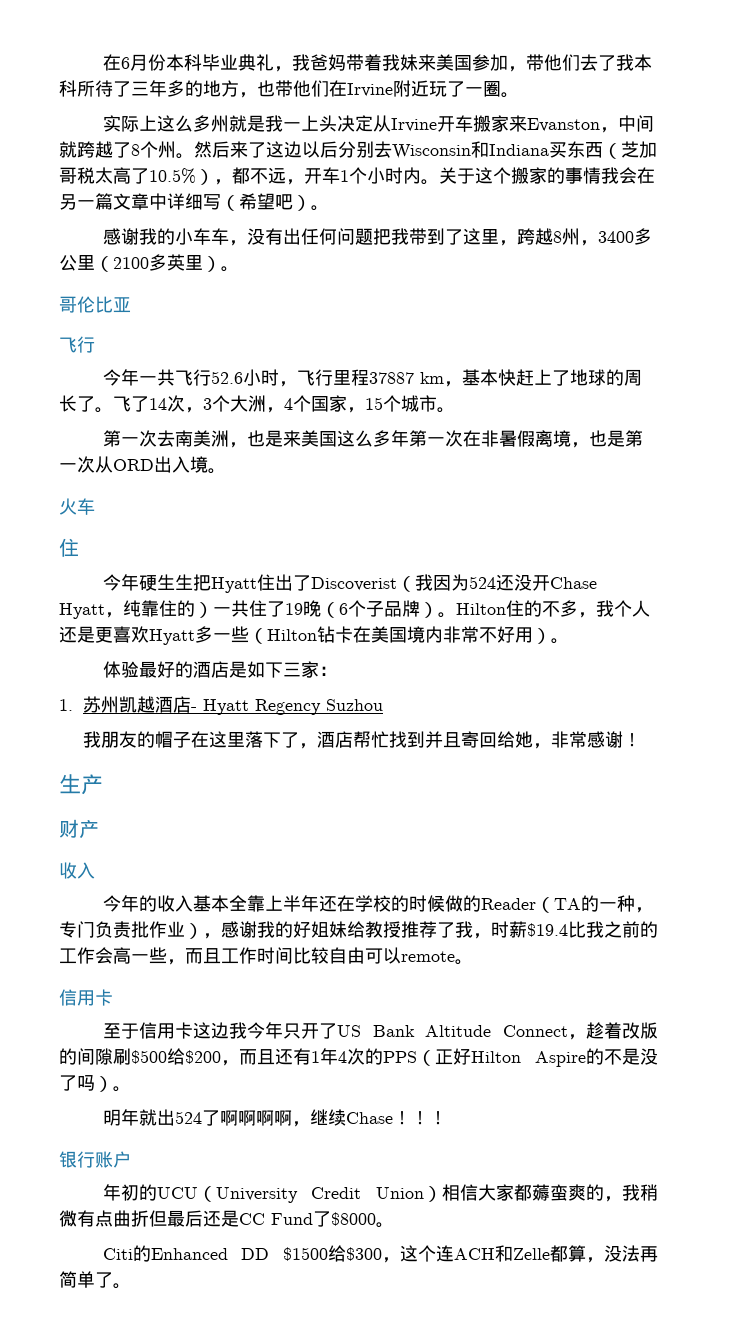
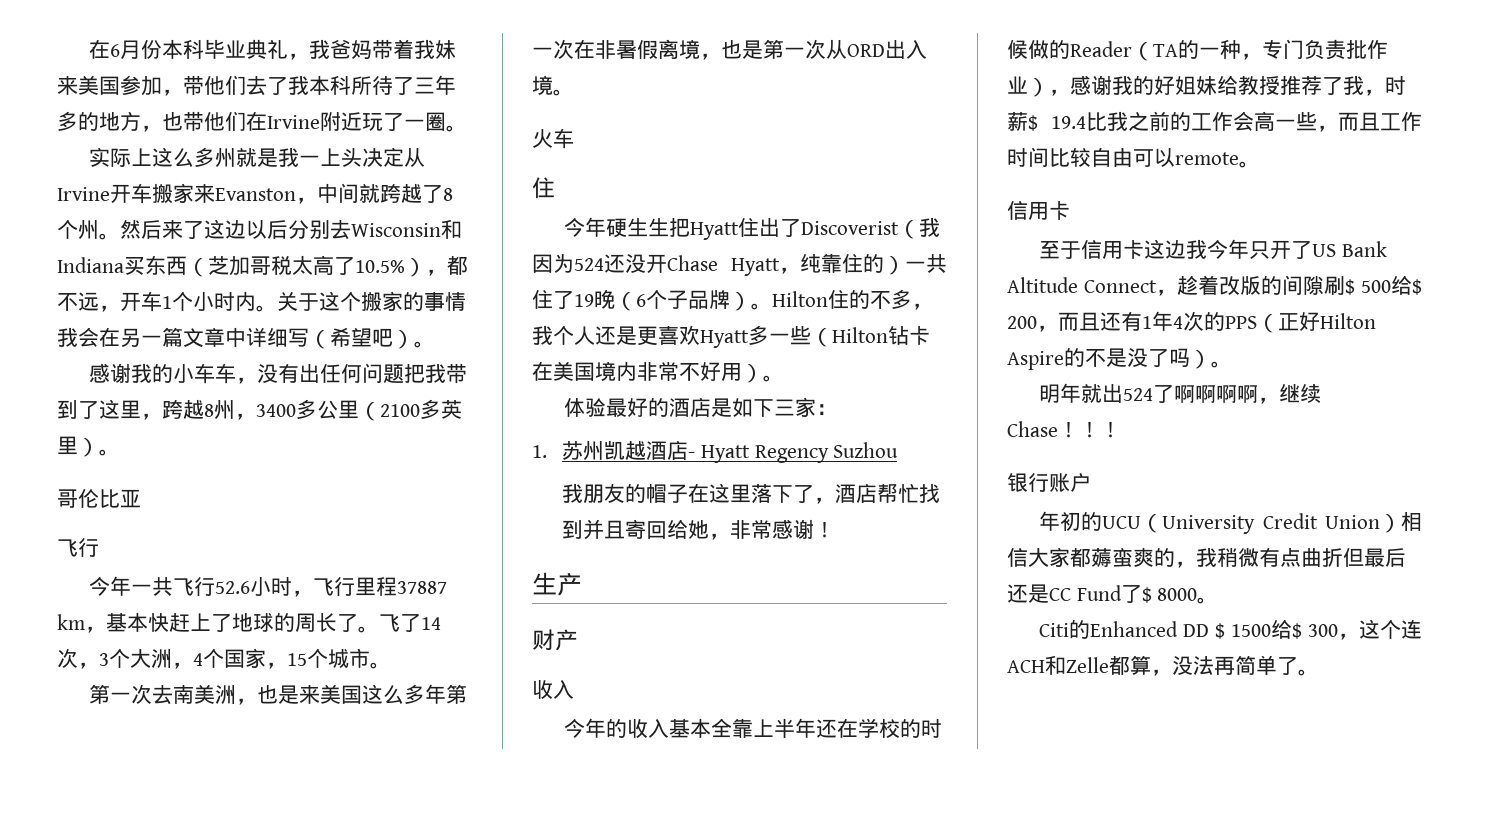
- 今年的收入基本全靠上半年还在学校的时候做的Reader（TA的一种，专门负责批作业），感谢我的好姐妹给教授推荐了我，时薪$19.4比我之前的工作会高一些，而且工作时间比较自由可以remote。
+ 今年的收入基本全靠上半年还在学校的时候做的Reader（TA的一种，专门负责批作业），感谢我的好姐妹给教授推荐了我，时薪$ 19.4比我之前的工作会高一些，而且工作时间比较自由可以remote。
- 至于信用卡这边我今年只开了US Bank Altitude Connect，趁着改版的间隙刷$500给$200，而且还有1年4次的PPS（正好Hilton Aspire的不是没了吗）。
+ 至于信用卡这边我今年只开了US Bank Altitude Connect，趁着改版的间隙刷$ 500给$ 200，而且还有1年4次的PPS（正好Hilton Aspire的不是没了吗）。
- 年初的UCU（University Credit Union）相信大家都薅蛮爽的，我稍微有点曲折但最后还是CC Fund了$8000。
+ 年初的UCU（University Credit Union）相信大家都薅蛮爽的，我稍微有点曲折但最后还是CC Fund了$ 8000。
- Citi的Enhanced DD $1500给$300，这个连ACH和Zelle都算，没法再简单了。
+ Citi的Enhanced DD $ 1500给$ 300，这个连ACH和Zelle都算，没法再简单了。

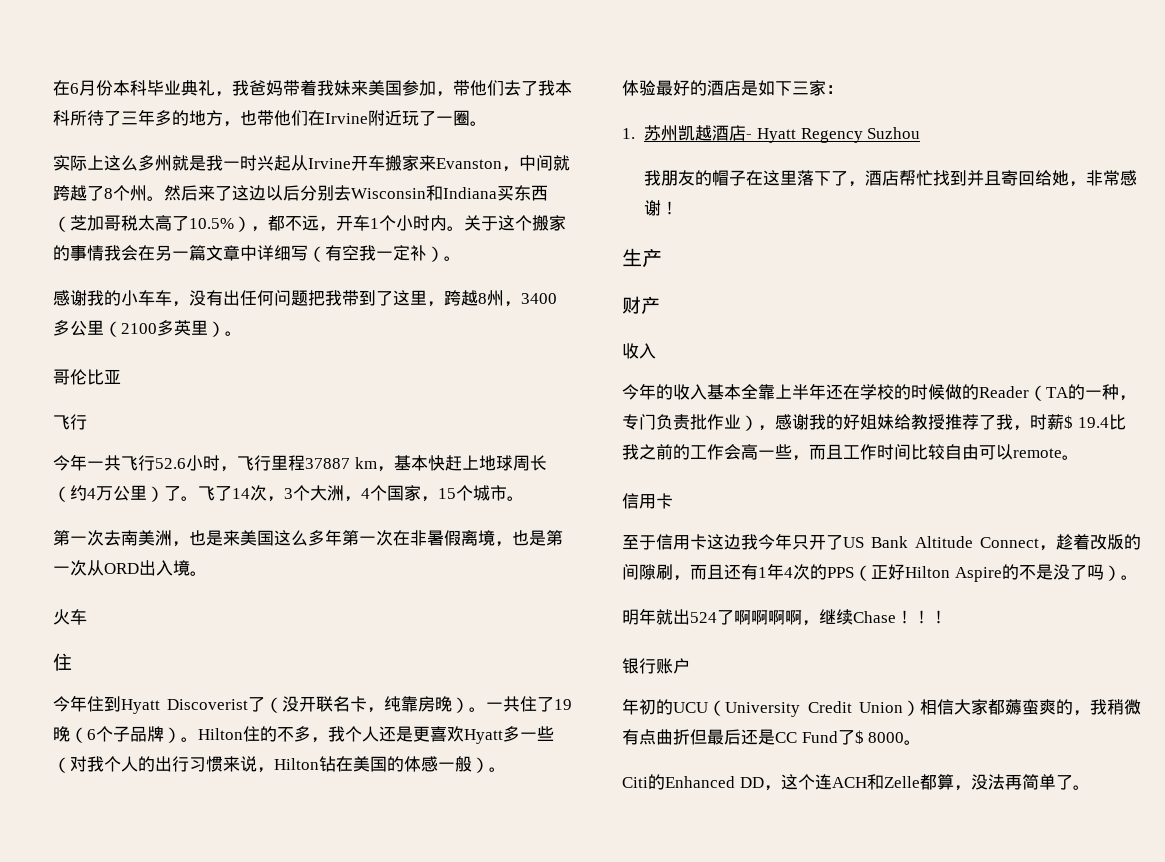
- 实际上这么多州就是我一上头决定从Irvine开车搬家来Evanston，中间就跨越了8个州。
+ 实际上这么多州就是我一时兴起从Irvine开车搬家来Evanston，中间就跨越了8个州。
- 关于这个搬家的事情我会在另一篇文章中详细写（希望吧）。
+ 关于这个搬家的事情我会在另一篇文章中详细写（有空我一定补）。
- 今年一共飞行52.6小时，飞行里程37887 km，基本快赶上了地球的周长了。
+ 今年一共飞行52.6小时，飞行里程37887 km，基本快赶上地球周长（约4万公里）了。
- 今年硬生生把Hyatt住出了Discoverist（我因为524还没开Chase Hyatt，纯靠住的）一共住了19晚（6个子品牌）。
+ 今年住到Hyatt Discoverist了（没开联名卡，纯靠房晚）。一共住了19晚（6个子品牌）。
- Hilton住的不多，我个人还是更喜欢Hyatt多一些（Hilton钻卡在美国境内非常不好用）。
+ Hilton住的不多，我个人还是更喜欢Hyatt多一些（对我个人的出行习惯来说，Hilton钻在美国的体感一般）。
- 至于信用卡这边我今年只开了US Bank Altitude Connect，趁着改版的间隙刷$ 500给$ 200，而且还有1年4次的PPS（正好Hilton Aspire的不是没了吗）。
+ 至于信用卡这边我今年只开了US Bank Altitude Connect，趁着改版的间隙刷，而且还有1年4次的PPS（正好Hilton Aspire的不是没了吗）。
- Citi的Enhanced DD $ 1500给$ 300，这个连ACH和Zelle都算，没法再简单了。
+ Citi的Enhanced DD，这个连ACH和Zelle都算，没法再简单了。

